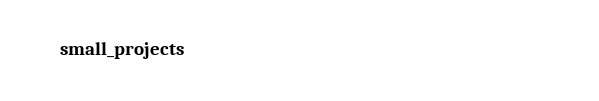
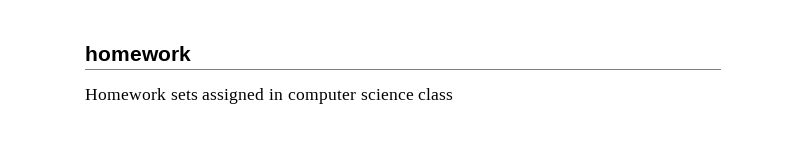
- small_projects
+ homework
+ Homework sets assigned in computer science class

